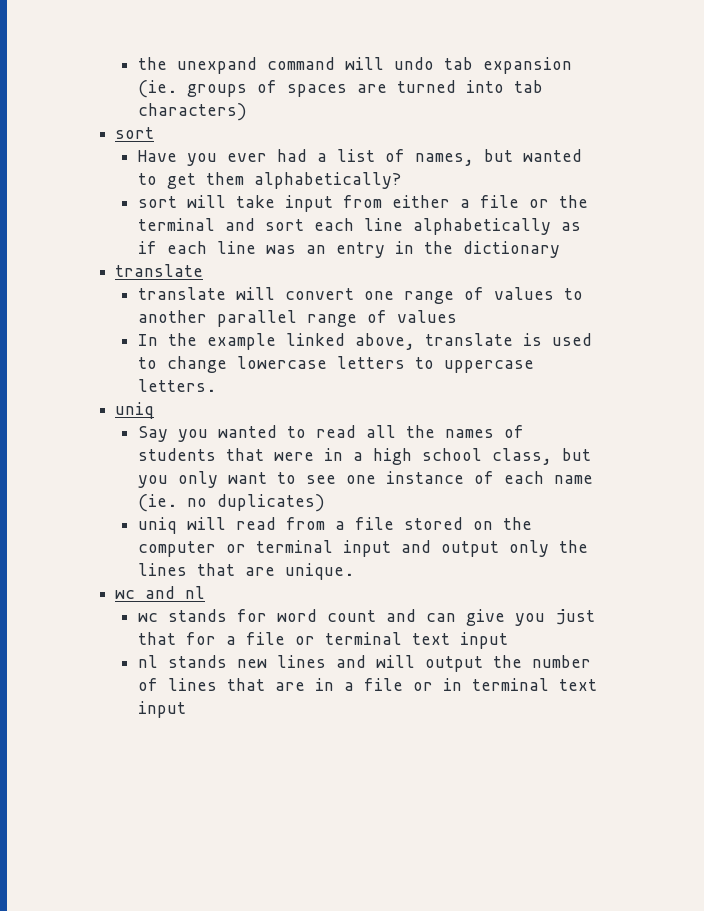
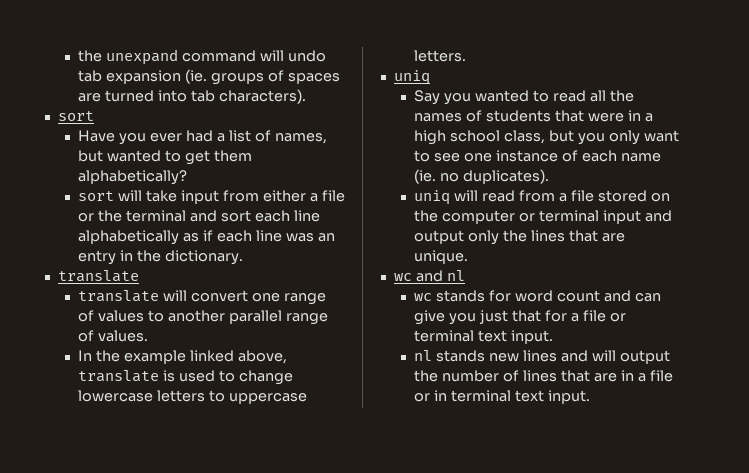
- the unexpand command will undo tab expansion (ie. groups of spaces are turned into tab characters)
+ the unexpand command will undo tab expansion (ie. groups of spaces are turned into tab characters).
- sort will take input from either a file or the terminal and sort each line alphabetically as if each line was an entry in the dictionary
+ sort will take input from either a file or the terminal and sort each line alphabetically as if each line was an entry in the dictionary.
- translate will convert one range of values to another parallel range of values
+ translate will convert one range of values to another parallel range of values.
- Say you wanted to read all the names of students that were in a high school class, but you only want to see one instance of each name (ie. no duplicates)
+ Say you wanted to read all the names of students that were in a high school class, but you only want to see one instance of each name (ie. no duplicates).
- wc stands for word count and can give you just that for a file or terminal text input
+ wc stands for word count and can give you just that for a file or terminal text input.
- nl stands new lines and will output the number of lines that are in a file or in terminal text input
+ nl stands new lines and will output the number of lines that are in a file or in terminal text input.

